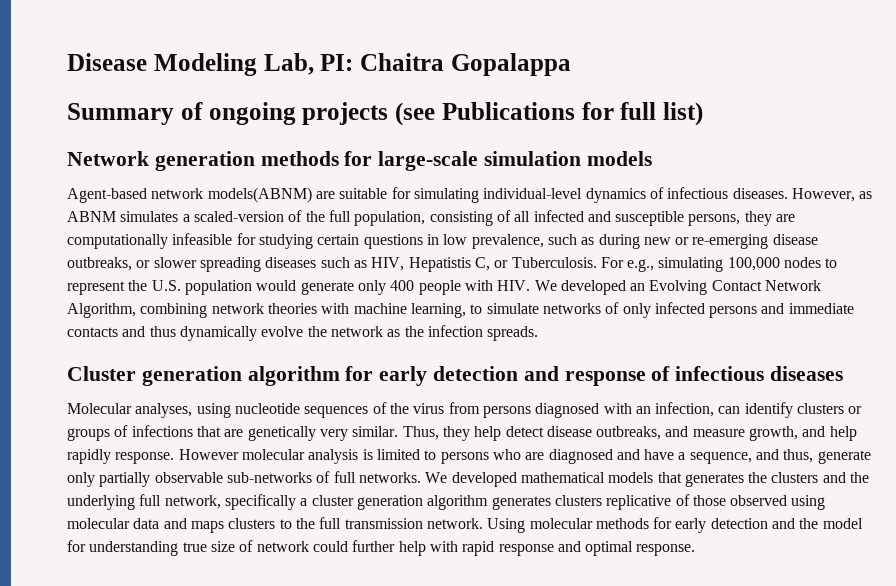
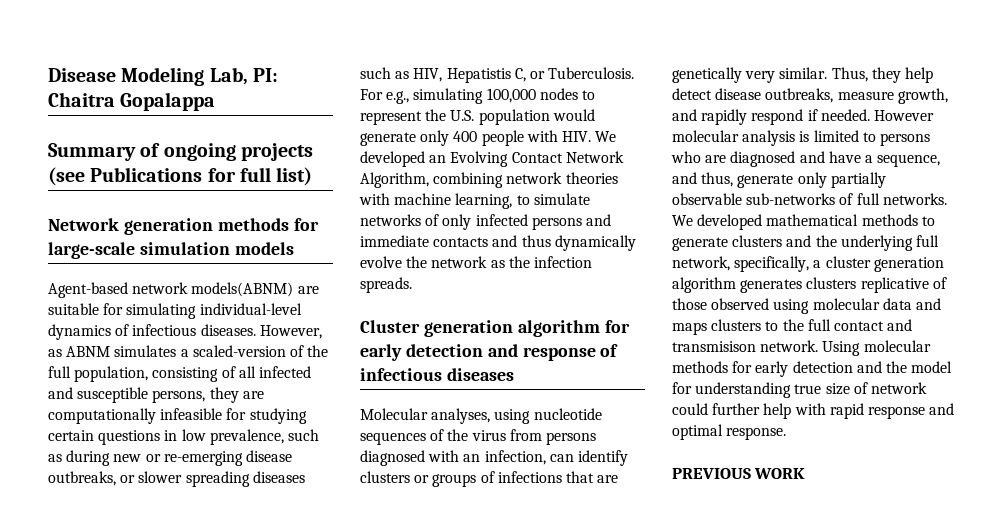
- Thus, they help detect disease outbreaks, and measure growth, and help rapidly response.
+ Thus, they help detect disease outbreaks, measure growth, and rapidly respond if needed.
- We developed mathematical models that generates the clusters and the underlying full network, specifically a cluster generation algorithm generates clusters replicative of those observed using molecular data and maps clusters to the full transmission network.
+ We developed mathematical methods to generate clusters and the underlying full network, specifically, a cluster generation algorithm generates clusters replicative of those observed using molecular data and maps clusters to the full contact and transmisison network.
+ PREVIOUS WORK

